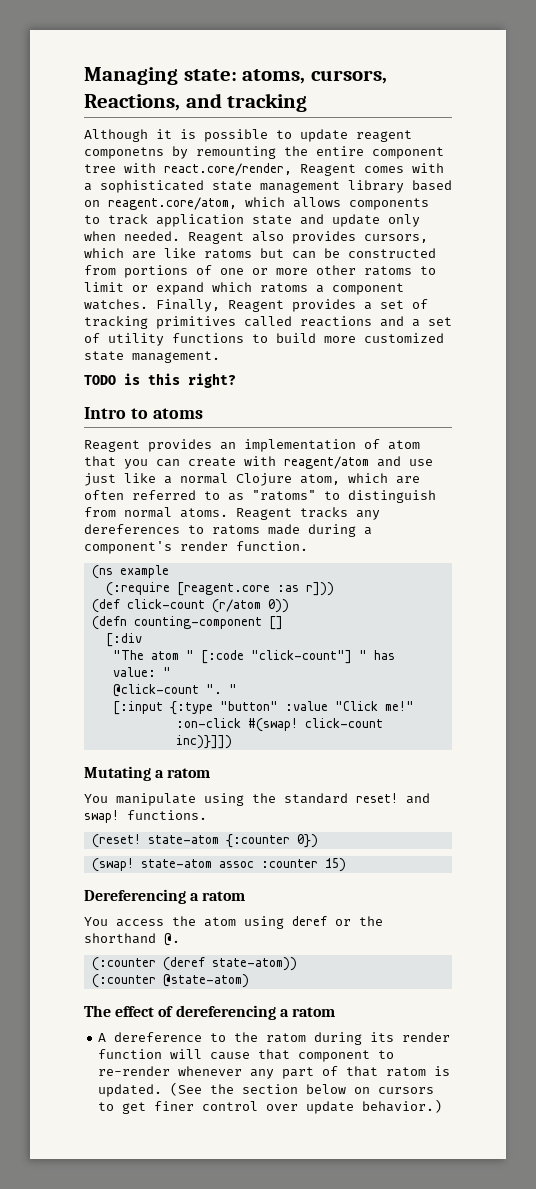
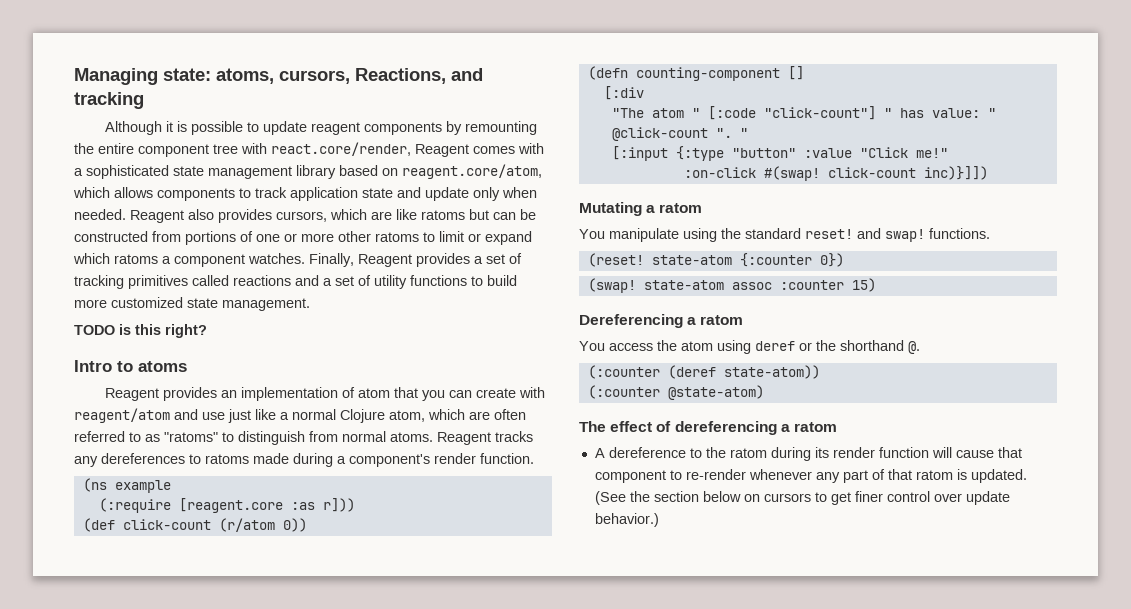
- Although it is possible to update reagent componetns by remounting the entire component tree with react.core/render, Reagent comes with a sophisticated state management library based on reagent.core/atom, which allows components to track application state and update only when needed.
+ Although it is possible to update reagent components by remounting the entire component tree with react.core/render, Reagent comes with a sophisticated state management library based on reagent.core/atom, which allows components to track application state and update only when needed.

